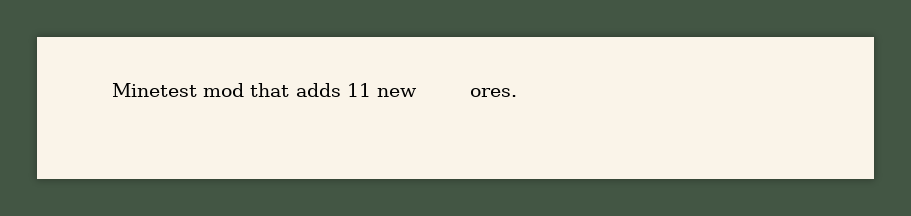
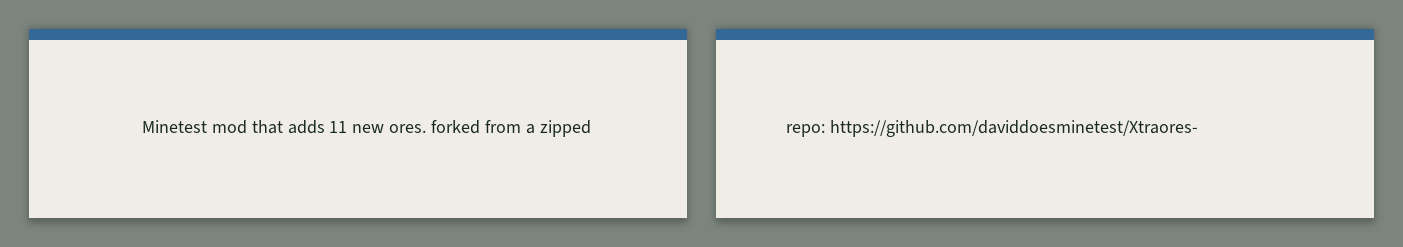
- Minetest mod that adds 11 new ores.
+ Minetest mod that adds 11 new ores. forked from a zipped repo: https://github.com/daviddoesminetest/Xtraores-

